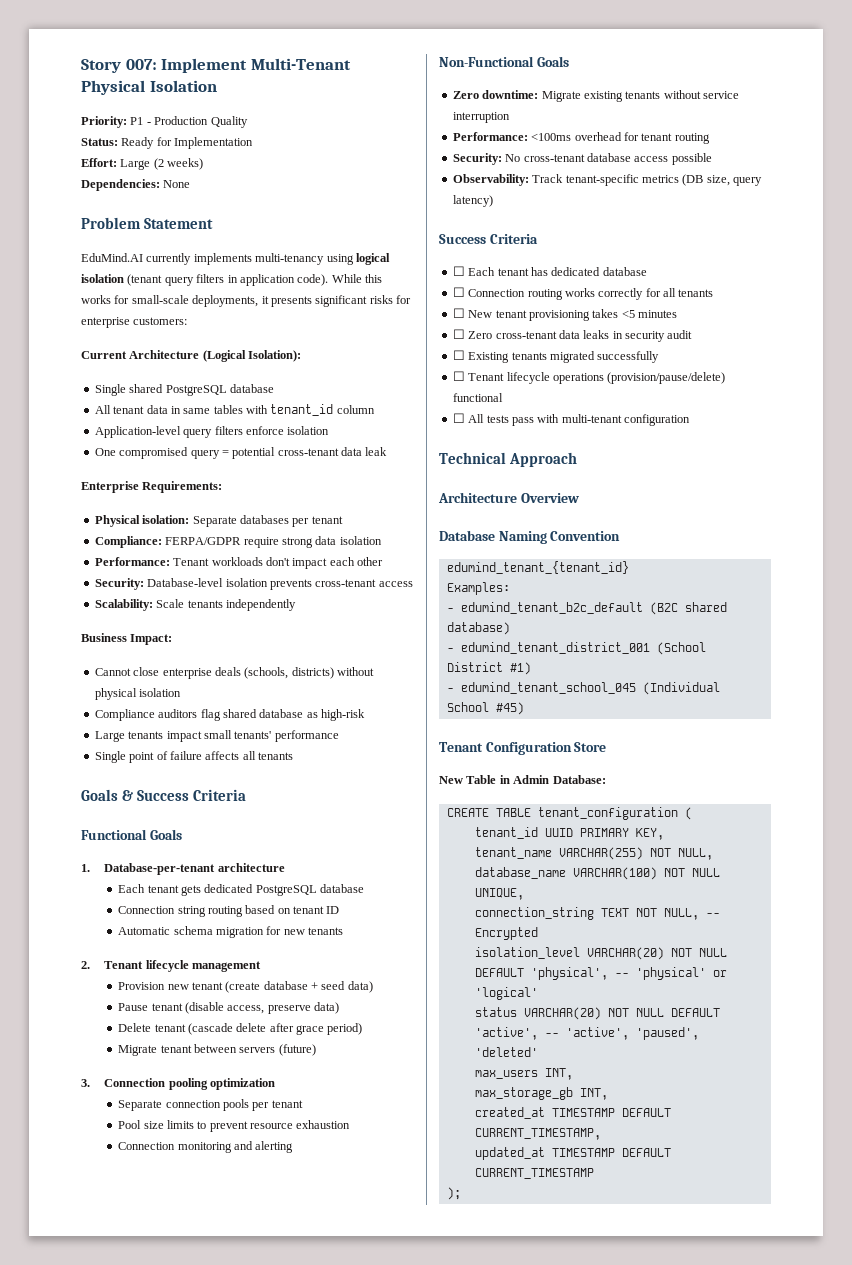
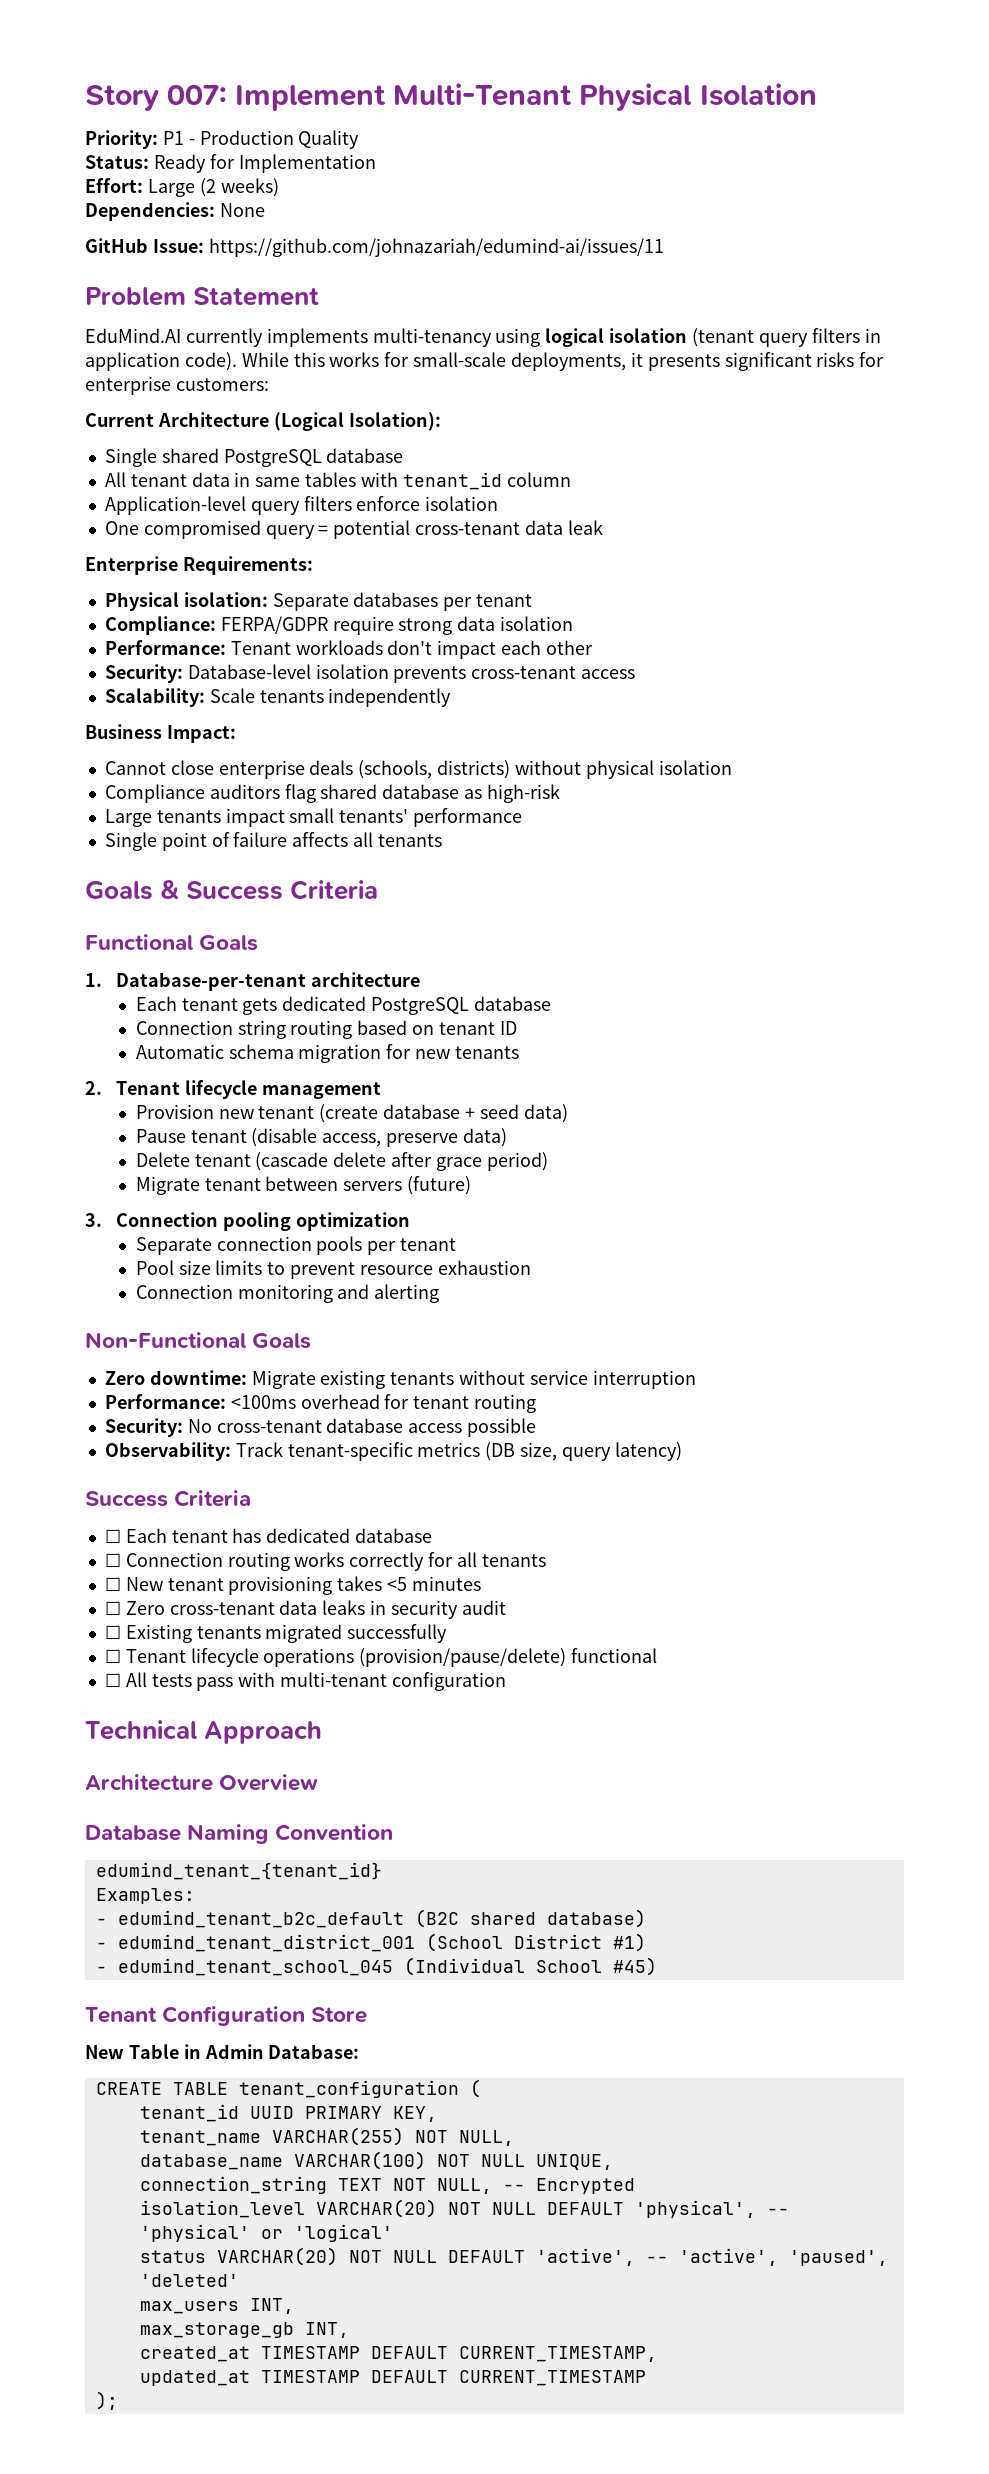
+ GitHub Issue: https://github.com/johnazariah/edumind-ai/issues/11

